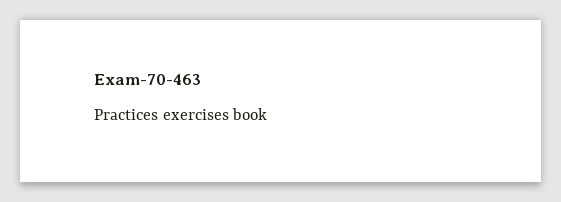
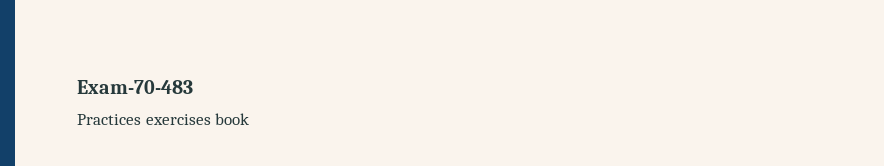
- Exam-70-463
+ Exam-70-483

